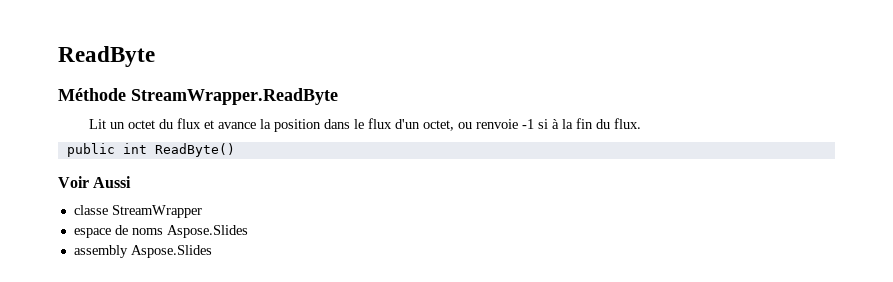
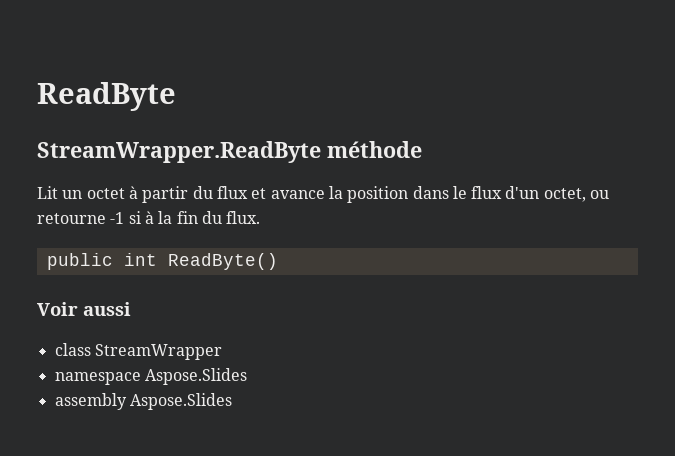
- Méthode StreamWrapper.ReadByte
+ StreamWrapper.ReadByte méthode
- Lit un octet du flux et avance la position dans le flux d'un octet, ou renvoie -1 si à la fin du flux.
+ Lit un octet à partir du flux et avance la position dans le flux d'un octet, ou retourne -1 si à la fin du flux.
- Voir Aussi
- classe StreamWrapper
+ Voir aussi
+ class StreamWrapper
- espace de noms Aspose.Slides
+ namespace Aspose.Slides

